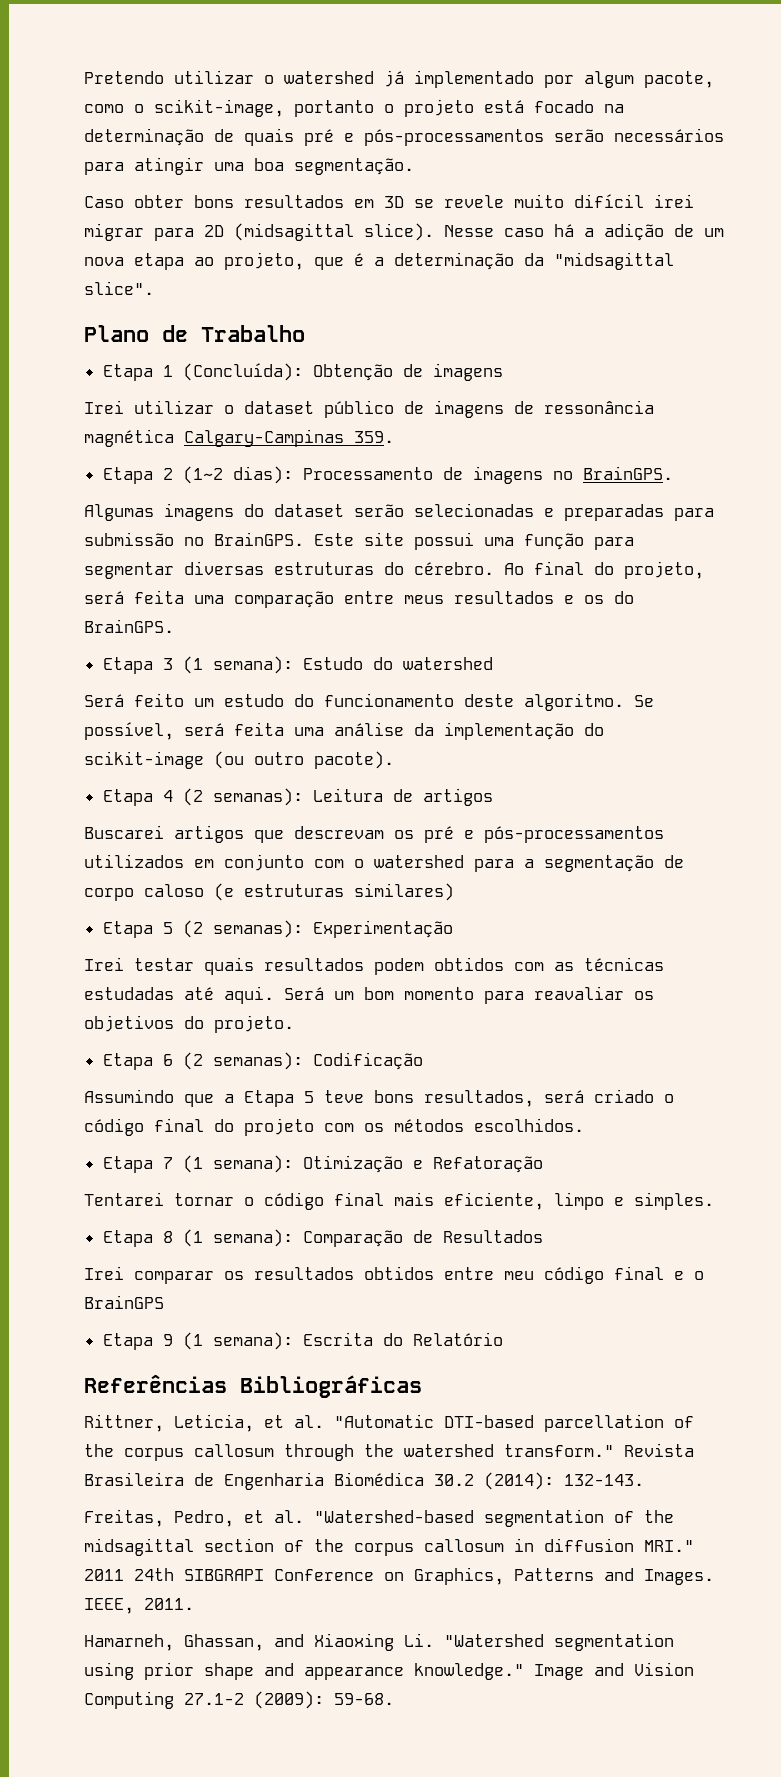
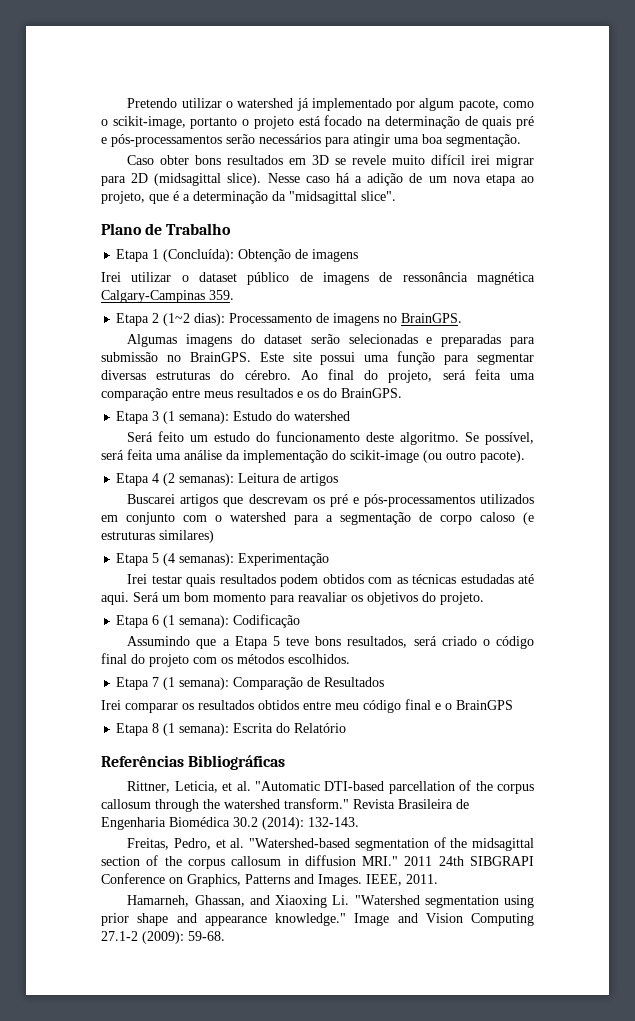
- Etapa 5 (2 semanas): Experimentação
+ Etapa 5 (4 semanas): Experimentação
- Etapa 6 (2 semanas): Codificação
+ Etapa 6 (1 semana): Codificação
- Etapa 7 (1 semana): Otimização e Refatoração
- Tentarei tornar o código final mais eficiente, limpo e simples.
- Etapa 8 (1 semana): Comparação de Resultados
+ Etapa 7 (1 semana): Comparação de Resultados
- Etapa 9 (1 semana): Escrita do Relatório
+ Etapa 8 (1 semana): Escrita do Relatório

